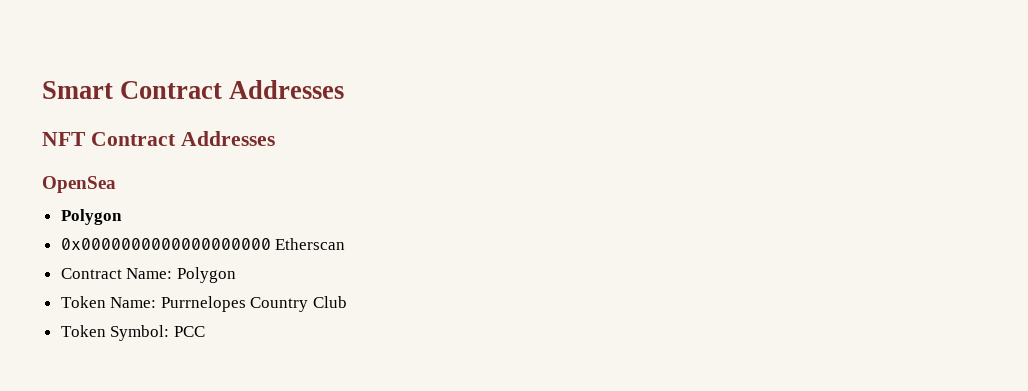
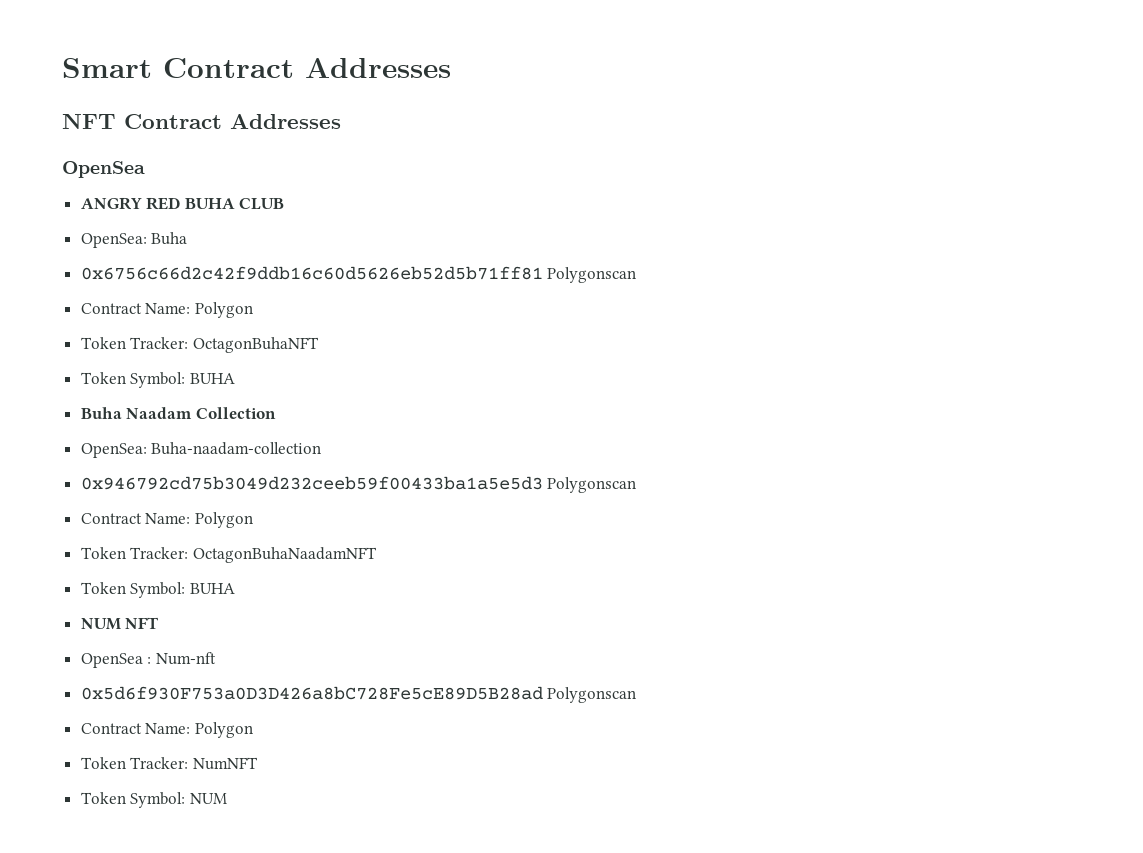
  NFT Contract Addresses
  OpenSea
- Polygon
- 0x0000000000000000000 Etherscan
+ ANGRY RED BUHA CLUB
+ OpenSea: Buha
+ 0x6756c66d2c42f9ddb16c60d5626eb52d5b71ff81 Polygonscan
  Contract Name: Polygon
- Token Name: Purrnelopes Country Club
- Token Symbol: PCC
+ Token Tracker: OctagonBuhaNFT
+ Token Symbol: BUHA
+ Buha Naadam Collection
+ OpenSea: Buha-naadam-collection
+ 0x946792cd75b3049d232ceeb59f00433ba1a5e5d3 Polygonscan
+ Contract Name: Polygon
+ Token Tracker: OctagonBuhaNaadamNFT
+ Token Symbol: BUHA
+ NUM NFT
+ OpenSea : Num-nft
+ 0x5d6f930F753a0D3D426a8bC728Fe5cE89D5B28ad Polygonscan
+ Contract Name: Polygon
+ Token Tracker: NumNFT
+ Token Symbol: NUM

